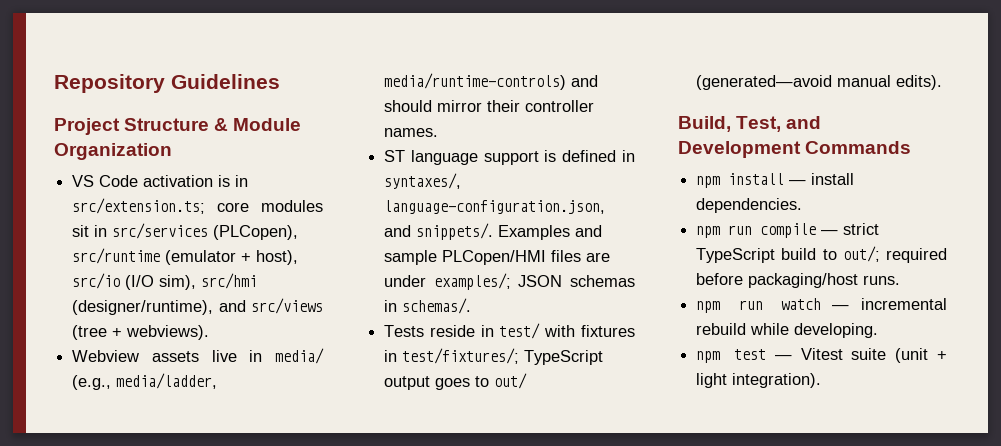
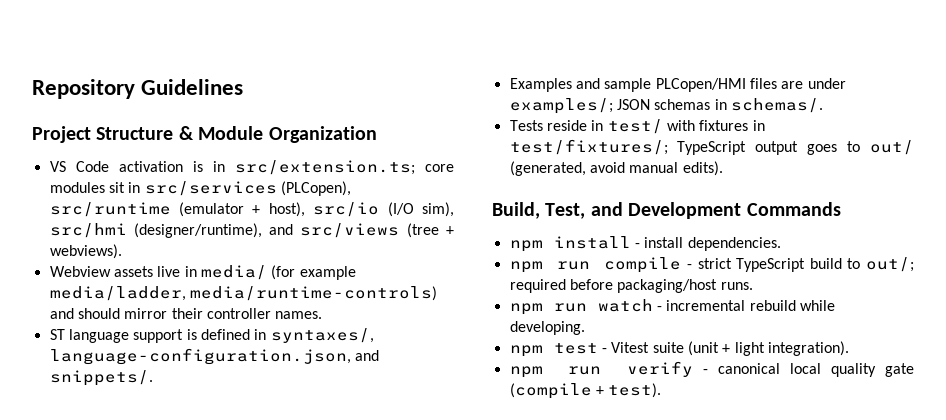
- Webview assets live in media/ (e.g., media/ladder, media/runtime-controls) and should mirror their controller names.
+ Webview assets live in media/ (for example media/ladder, media/runtime-controls) and should mirror their controller names.
- ST language support is defined in syntaxes/, language-configuration.json, and snippets/. Examples and sample PLCopen/HMI files are under examples/; JSON schemas in schemas/.
+ ST language support is defined in syntaxes/, language-configuration.json, and snippets/.
+ Examples and sample PLCopen/HMI files are under examples/; JSON schemas in schemas/.
- Tests reside in test/ with fixtures in test/fixtures/; TypeScript output goes to out/ (generated—avoid manual edits).
+ Tests reside in test/ with fixtures in test/fixtures/; TypeScript output goes to out/ (generated, avoid manual edits).
- npm install — install dependencies.
+ npm install - install dependencies.
- npm run compile — strict TypeScript build to out/; required before packaging/host runs.
+ npm run compile - strict TypeScript build to out/; required before packaging/host runs.
- npm run watch — incremental rebuild while developing.
+ npm run watch - incremental rebuild while developing.
- npm test — Vitest suite (unit + light integration).
+ npm test - Vitest suite (unit + light integration).
+ npm run verify - canonical local quality gate (compile + test).

